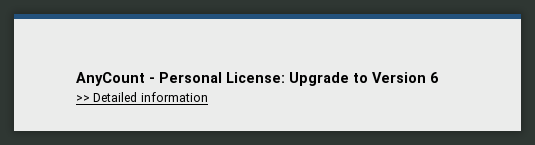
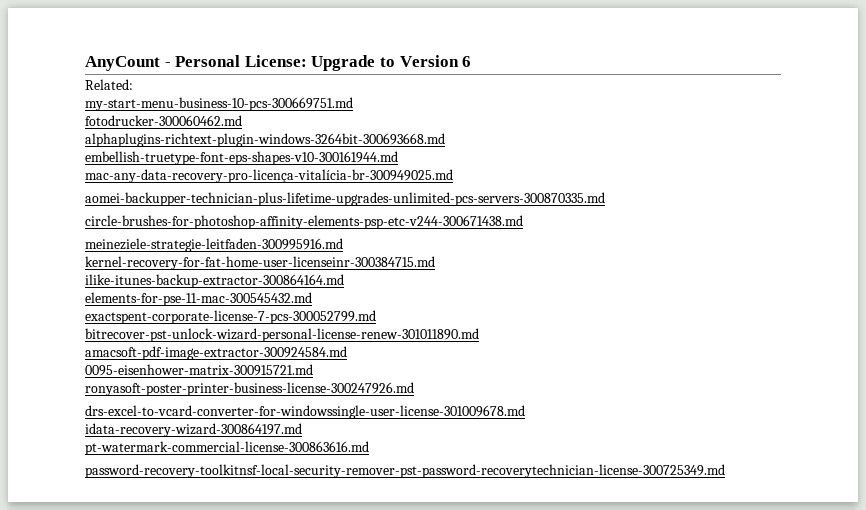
- >> Detailed information
+ Related:
+ my-start-menu-business-10-pcs-300669751.md
+ fotodrucker-300060462.md
+ alphaplugins-richtext-plugin-windows-3264bit-300693668.md
+ embellish-truetype-font-eps-shapes-v10-300161944.md
+ mac-any-data-recovery-pro-licença-vitalícia-br-300949025.md
+ aomei-backupper-technician-plus-lifetime-upgrades-unlimited-pcs-servers-300870335.md
+ circle-brushes-for-photoshop-affinity-elements-psp-etc-v244-300671438.md
+ meineziele-strategie-leitfaden-300995916.md
+ kernel-recovery-for-fat-home-user-licenseinr-300384715.md
+ ilike-itunes-backup-extractor-300864164.md
+ elements-for-pse-11-mac-300545432.md
+ exactspent-corporate-license-7-pcs-300052799.md
+ bitrecover-pst-unlock-wizard-personal-license-renew-301011890.md
+ amacsoft-pdf-image-extractor-300924584.md
+ 0095-eisenhower-matrix-300915721.md
+ ronyasoft-poster-printer-business-license-300247926.md
+ drs-excel-to-vcard-converter-for-windowssingle-user-license-301009678.md
+ idata-recovery-wizard-300864197.md
+ pt-watermark-commercial-license-300863616.md
+ password-recovery-toolkitnsf-local-security-remover-pst-password-recoverytechnician-license-300725349.md

